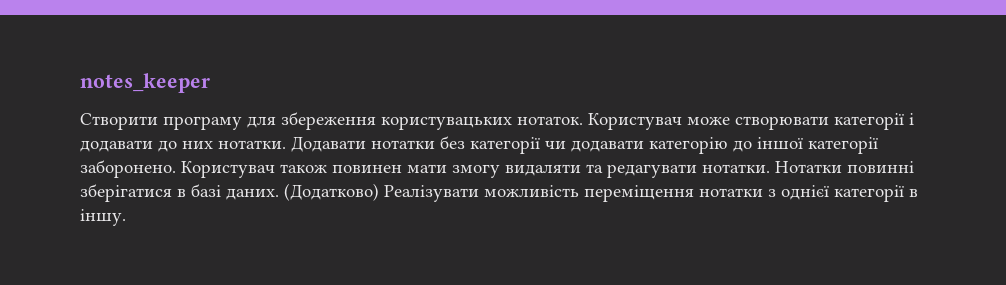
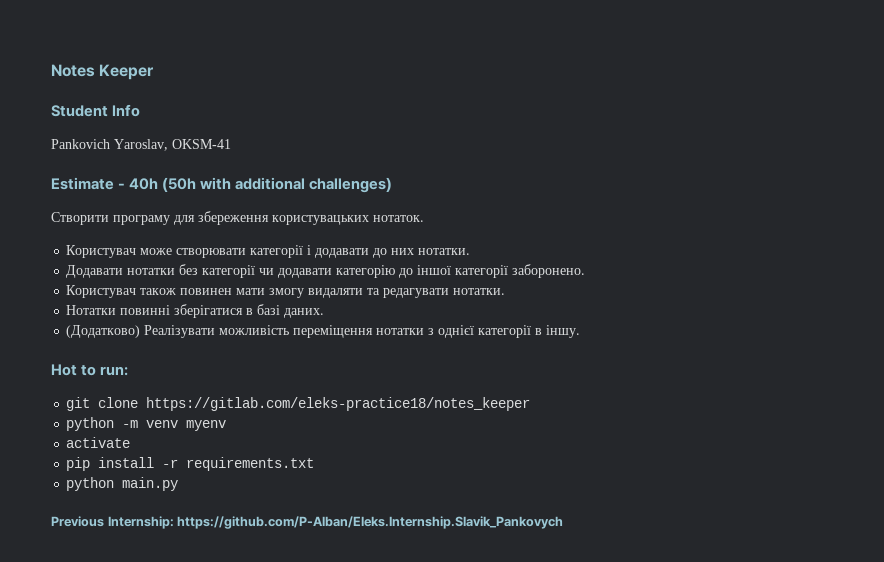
- notes_keeper
+ Notes Keeper
+ Student Info
+ Pankovich Yaroslav, OKSM-41
+ Estimate - 40h (50h with additional challenges)
- Створити програму для збереження користувацьких нотаток. Користувач може створювати категорії і додавати до них нотатки. Додавати нотатки без категорії чи додавати категорію до іншої категорії заборонено. Користувач також повинен мати змогу видаляти та редагувати нотатки. Нотатки повинні зберігатися в базі даних. (Додатково) Реалізувати можливість переміщення нотатки з однієї категорії в іншу.
+ Створити програму для збереження користувацьких нотаток.
+ Користувач може створювати категорії і додавати до них нотатки.
+ Додавати нотатки без категорії чи додавати категорію до іншої категорії заборонено.
+ Користувач також повинен мати змогу видаляти та редагувати нотатки.
+ Нотатки повинні зберігатися в базі даних.
+ (Додатково) Реалізувати можливість переміщення нотатки з однієї категорії в іншу.
+ Hot to run:
+ git clone https://gitlab.com/eleks-practice18/notes_keeper
+ python -m venv myenv
+ activate
+ pip install -r requirements.txt
+ python main.py
+ Previous Internship: https://github.com/P-Alban/Eleks.Internship.Slavik_Pankovych

